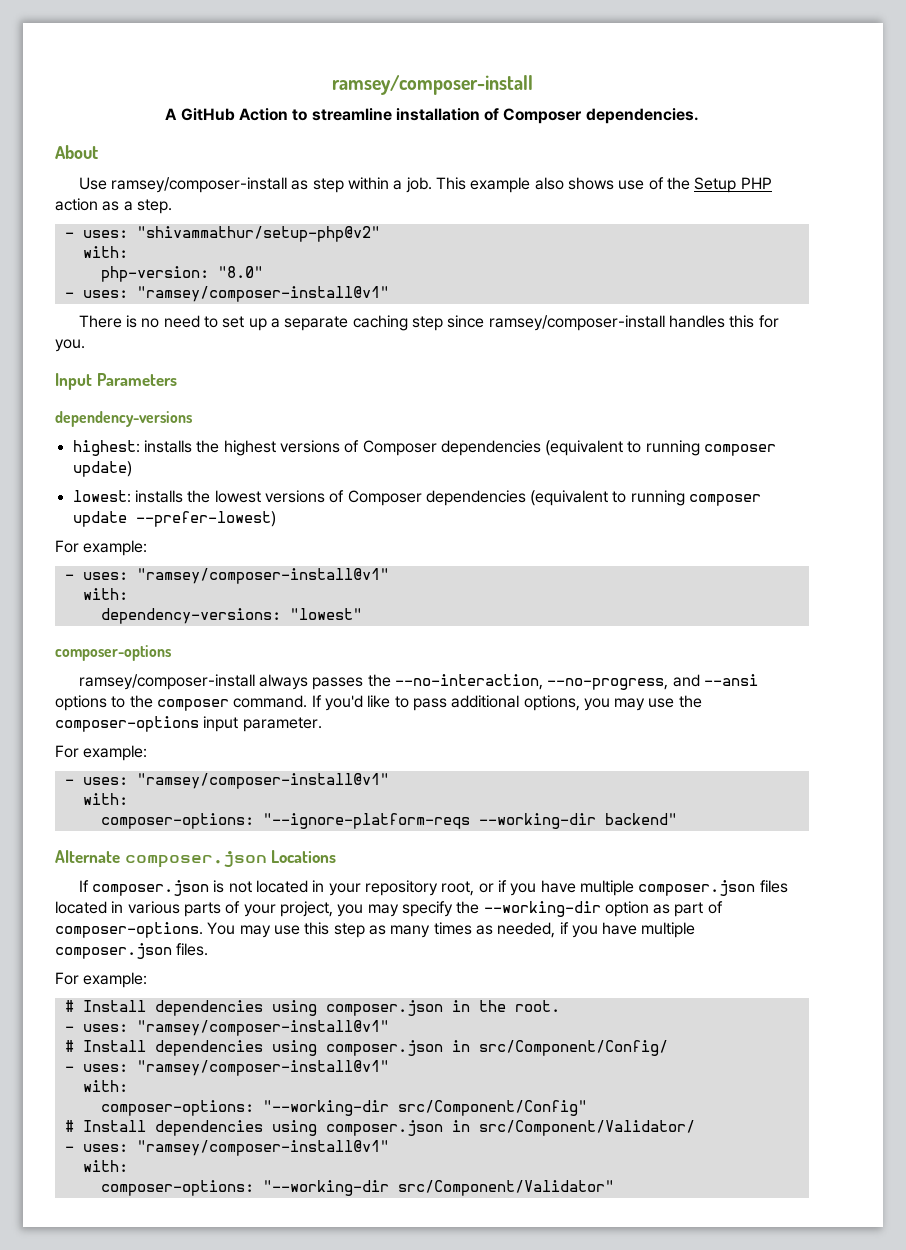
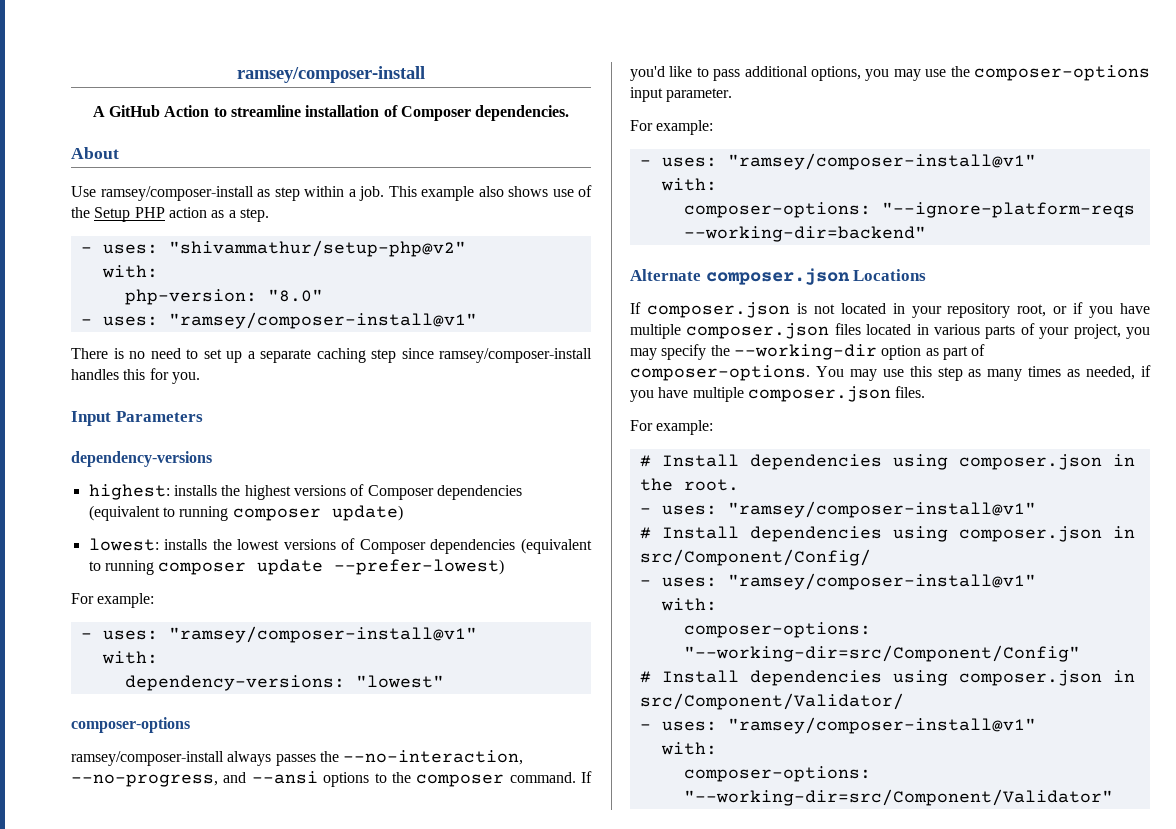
- composer-options: "--ignore-platform-reqs --working-dir backend"
+ composer-options: "--ignore-platform-reqs --working-dir=backend"
- composer-options: "--working-dir src/Component/Config"
+ composer-options: "--working-dir=src/Component/Config"
- composer-options: "--working-dir src/Component/Validator"
+ composer-options: "--working-dir=src/Component/Validator"

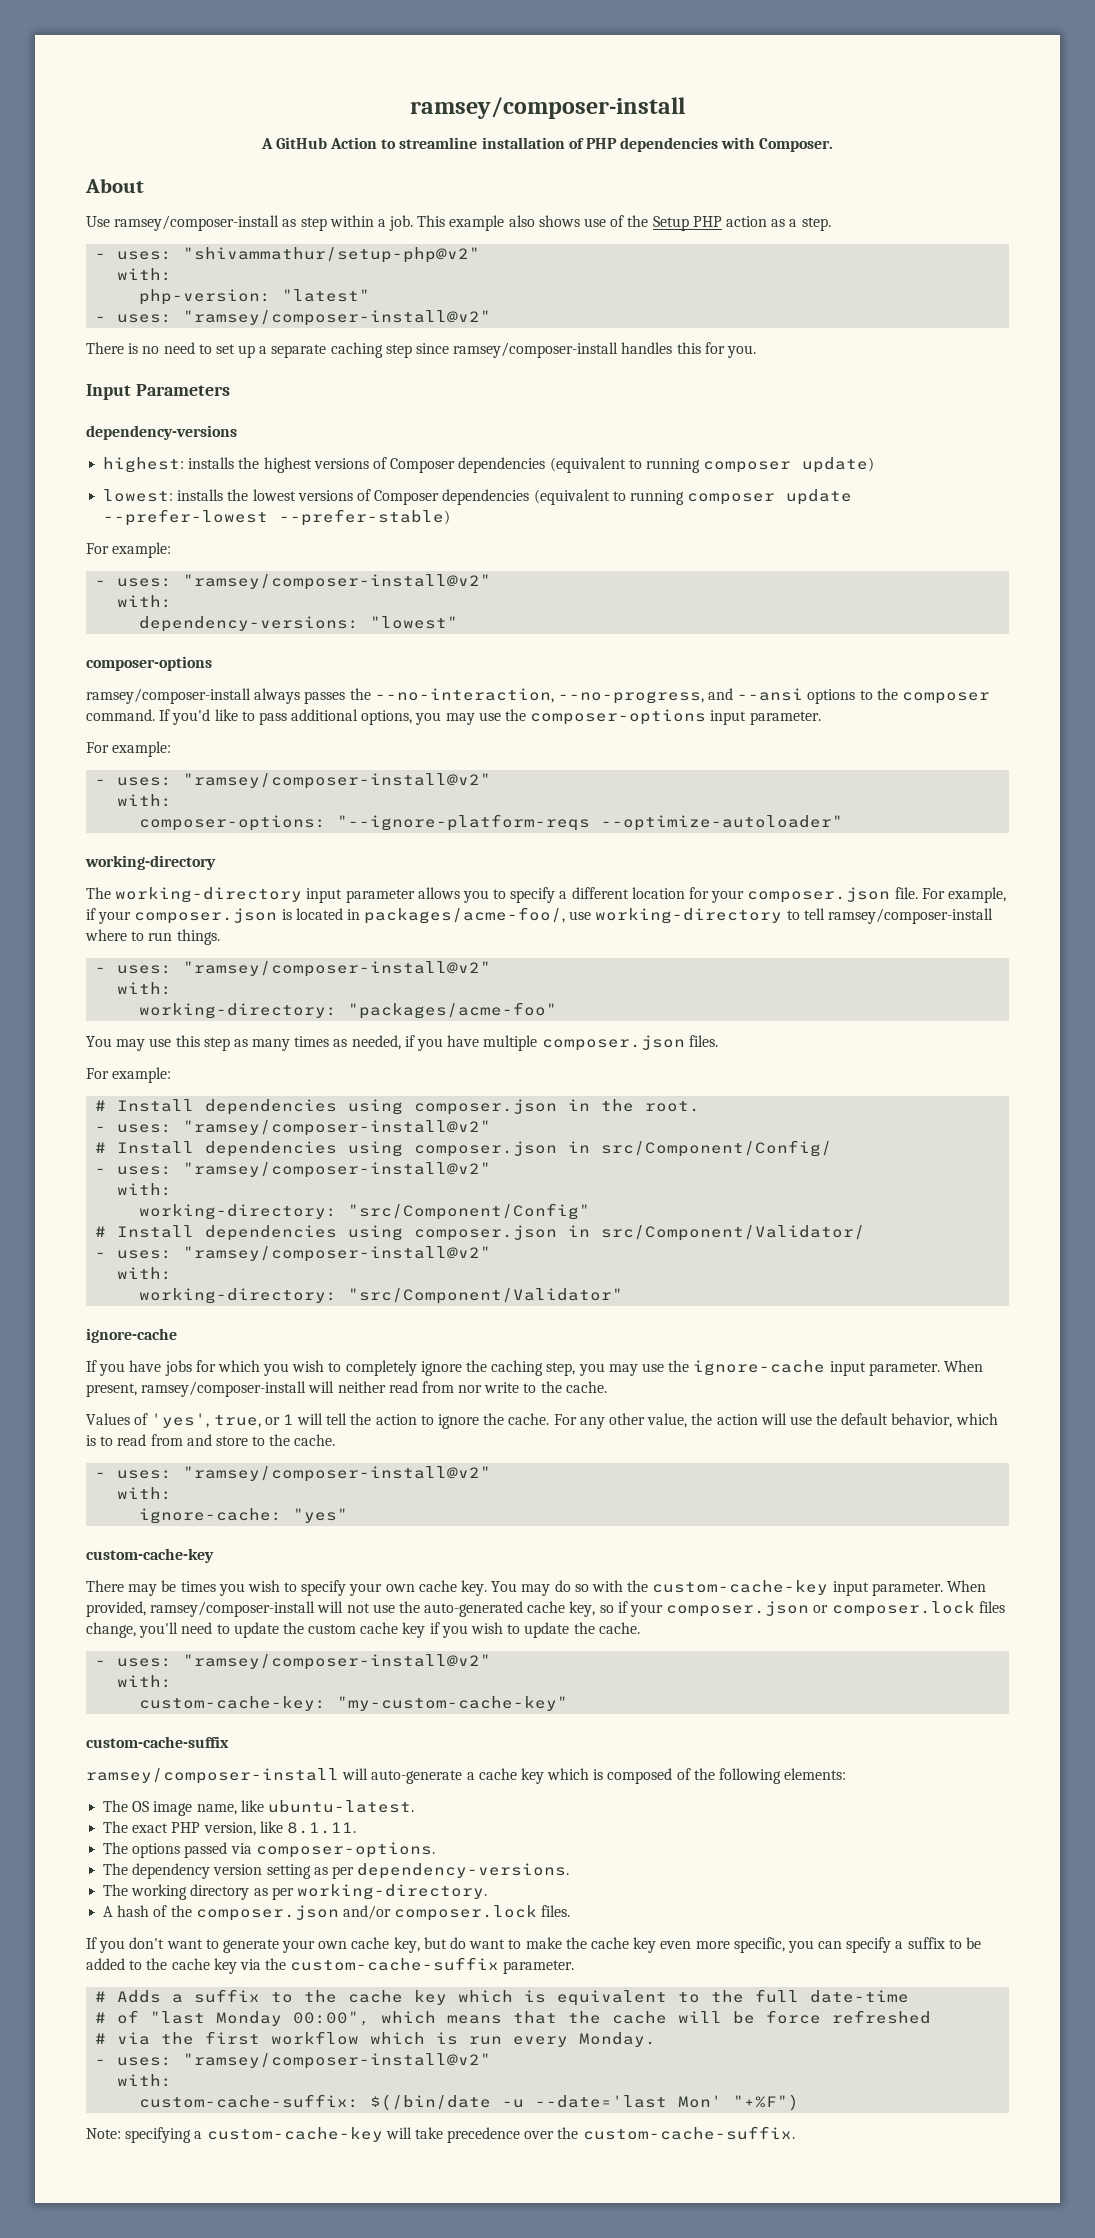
- A GitHub Action to streamline installation of Composer dependencies.
+ A GitHub Action to streamline installation of PHP dependencies with Composer.
- php-version: "8.0"
- - uses: "ramsey/composer-install@v1"
+ php-version: "latest"
+ - uses: "ramsey/composer-install@v2"
- lowest: installs the lowest versions of Composer dependencies (equivalent to running composer update --prefer-lowest)
+ lowest: installs the lowest versions of Composer dependencies (equivalent to running composer update --prefer-lowest --prefer-stable)
  For example:
- - uses: "ramsey/composer-install@v1"
+ - uses: "ramsey/composer-install@v2"
  If you'd like to pass additional options, you may use the composer-options input parameter.
  For example:
- - uses: "ramsey/composer-install@v1"
+ - uses: "ramsey/composer-install@v2"
- composer-options: "--ignore-platform-reqs --working-dir=backend"
- Alternate composer.json Locations
- If composer.json is not located in your repository root, or if you have multiple composer.json files located in various parts of your project, you may specify the --working-dir option as part of composer-options. You may use this step as many times as needed, if you have multiple composer.json files.
+ composer-options: "--ignore-platform-reqs --optimize-autoloader"
+ working-directory
+ The working-directory input parameter allows you to specify a different location for your composer.json file. For example, if your composer.json is located in packages/acme-foo/, use working-directory to tell ramsey/composer-install where to run things.
+ - uses: "ramsey/composer-install@v2"
+ with:
+ working-directory: "packages/acme-foo"
+ You may use this step as many times as needed, if you have multiple composer.json files.
  # Install dependencies using composer.json in the root.
- - uses: "ramsey/composer-install@v1"
+ - uses: "ramsey/composer-install@v2"
  # Install dependencies using composer.json in src/Component/Config/
- - uses: "ramsey/composer-install@v1"
+ - uses: "ramsey/composer-install@v2"
  with:
- composer-options: "--working-dir=src/Component/Config"
+ working-directory: "src/Component/Config"
  # Install dependencies using composer.json in src/Component/Validator/
- - uses: "ramsey/composer-install@v1"
+ - uses: "ramsey/composer-install@v2"
  with:
- composer-options: "--working-dir=src/Component/Validator"
+ working-directory: "src/Component/Validator"
+ ignore-cache
+ If you have jobs for which you wish to completely ignore the caching step, you may use the ignore-cache input parameter. When present, ramsey/composer-install will neither read from nor write to the cache.
+ Values of 'yes', true, or 1 will tell the action to ignore the cache. For any other value, the action will use the default behavior, which is to read from and store to the cache.
+ - uses: "ramsey/composer-install@v2"
+ with:
+ ignore-cache: "yes"
+ custom-cache-key
+ There may be times you wish to specify your own cache key. You may do so with the custom-cache-key input parameter. When provided, ramsey/composer-install will not use the auto-generated cache key, so if your composer.json or composer.lock files change, you'll need to update the custom cache key if you wish to update the cache.
+ - uses: "ramsey/composer-install@v2"
+ with:
+ custom-cache-key: "my-custom-cache-key"
+ custom-cache-suffix
+ ramsey/composer-install will auto-generate a cache key which is composed of the following elements:
+ The OS image name, like ubuntu-latest.
+ The exact PHP version, like 8.1.11.
+ The options passed via composer-options.
+ The dependency version setting as per dependency-versions.
+ The working directory as per working-directory.
+ A hash of the composer.json and/or composer.lock files.
+ If you don't want to generate your own cache key, but do want to make the cache key even more specific, you can specify a suffix to be added to the cache key via the custom-cache-suffix parameter.
+ # Adds a suffix to the cache key which is equivalent to the full date-time
+ # of "last Monday 00:00", which means that the cache will be force refreshed
+ # via the first workflow which is run every Monday.
+ - uses: "ramsey/composer-install@v2"
+ with:
+ custom-cache-suffix: $(/bin/date -u --date='last Mon' "+%F")
+ Note: specifying a custom-cache-key will take precedence over the custom-cache-suffix.

